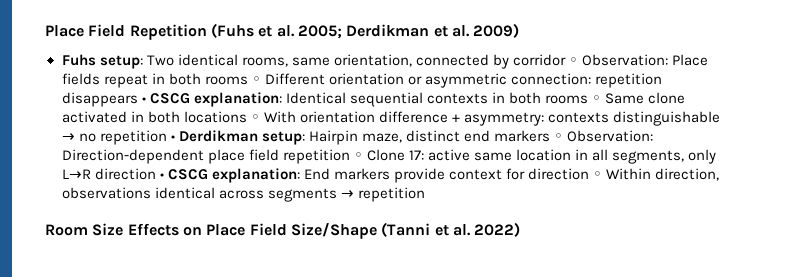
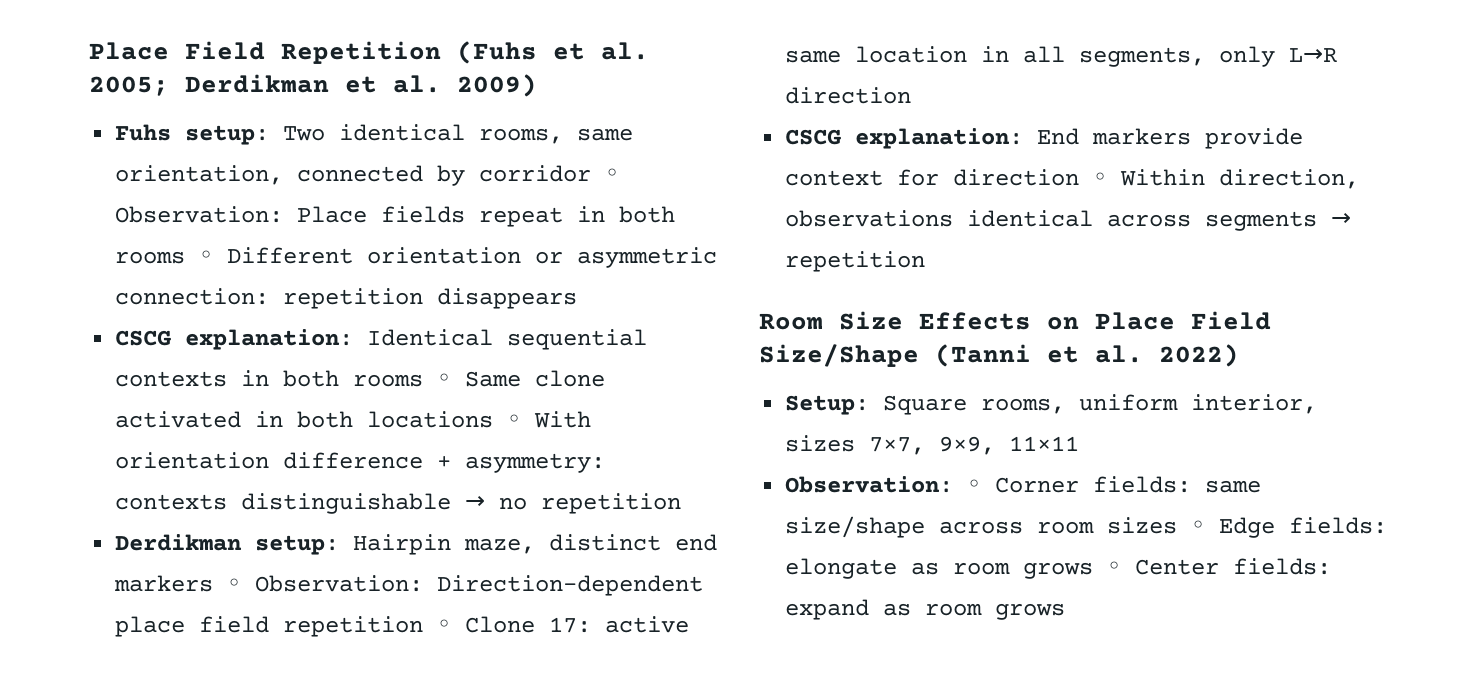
- repetition disappears • CSCG explanation:
+ repetition disappears
+ CSCG explanation:
- contexts distinguishable → no repetition • Derdikman setup:
+ contexts distinguishable → no repetition
+ Derdikman setup:
- active same location in all segments, only L→R direction • CSCG explanation:
+ active same location in all segments, only L→R direction
+ CSCG explanation:
+ Setup: Square rooms, uniform interior, sizes 7×7, 9×9, 11×11
+ Observation: ◦ Corner fields: same size/shape across room sizes ◦ Edge fields: elongate as room grows ◦ Center fields: expand as room grows

